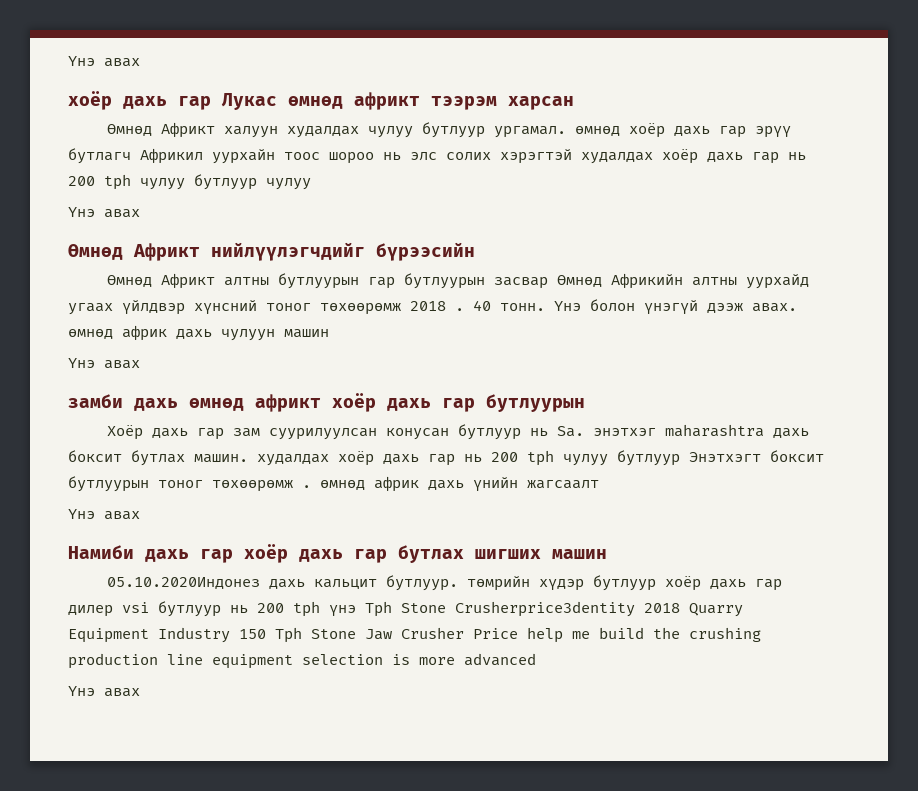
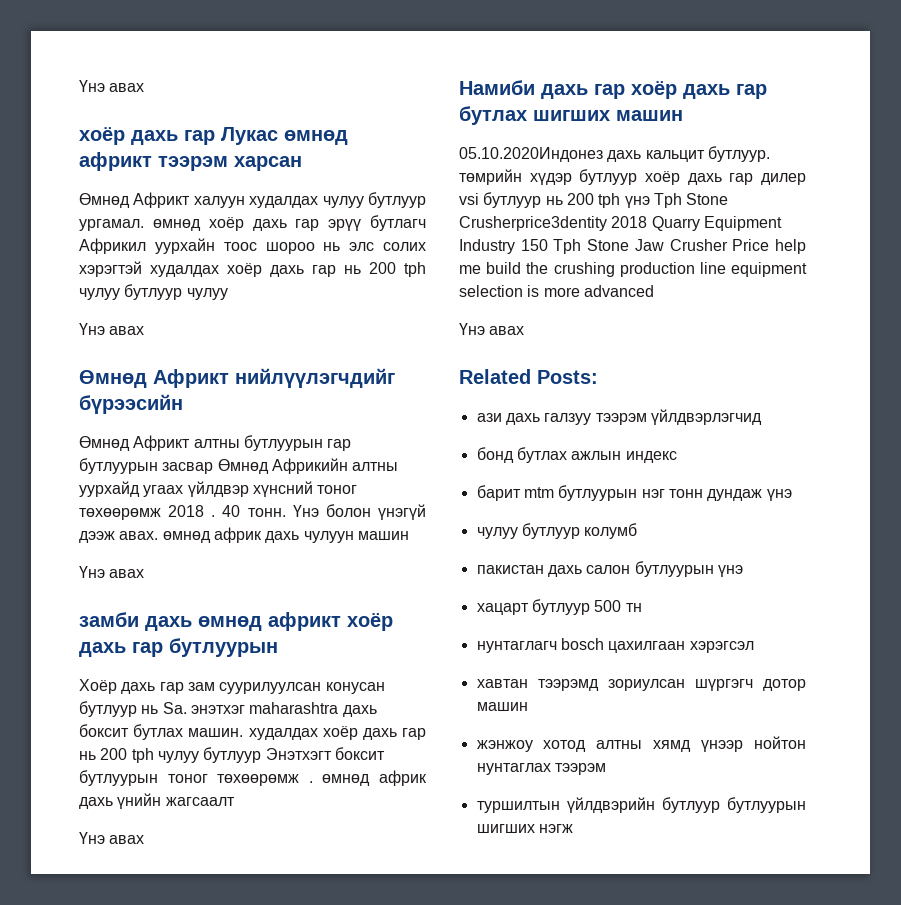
+ Related Posts:
+ ази дахь галзуу тээрэм үйлдвэрлэгчид
+ бонд бутлах ажлын индекс
+ барит mtm бутлуурын нэг тонн дундаж үнэ
+ чулуу бутлуур колумб
+ пакистан дахь салон бутлуурын үнэ
+ хацарт бутлуур 500 тн
+ нунтаглагч bosch цахилгаан хэрэгсэл
+ хавтан тээрэмд зориулсан шүргэгч дотор машин
+ жэнжоу хотод алтны хямд үнээр нойтон нунтаглах тээрэм
+ туршилтын үйлдвэрийн бутлуур бутлуурын шигших нэгж

